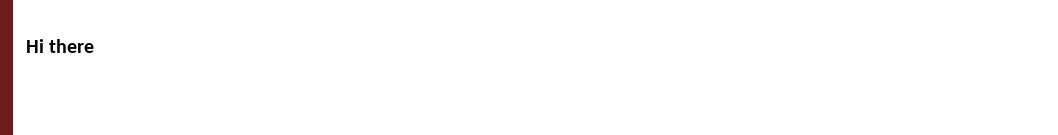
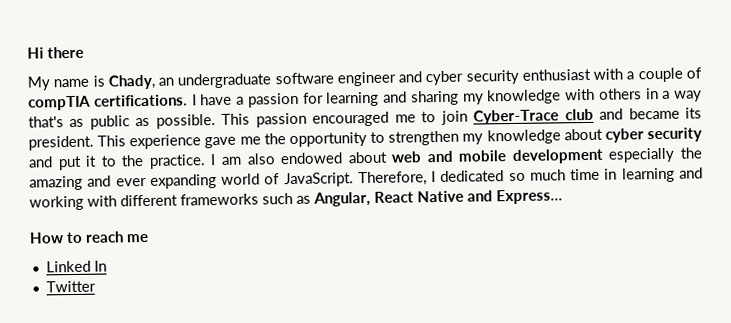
+ My name is Chady, an undergraduate software engineer and cyber security enthusiast with a couple of compTIA certifications. I have a passion for learning and sharing my knowledge with others in a way that's as public as possible. This passion encouraged me to join Cyber-Trace club and became its president. This experience gave me the opportunity to strengthen my knowledge about cyber security and put it to the practice. I am also endowed about web and mobile development especially the amazing and ever expanding world of JavaScript. Therefore, I dedicated so much time in learning and working with different frameworks such as Angular, React Native and Express...
+ How to reach me
+ Linked In
+ Twitter

